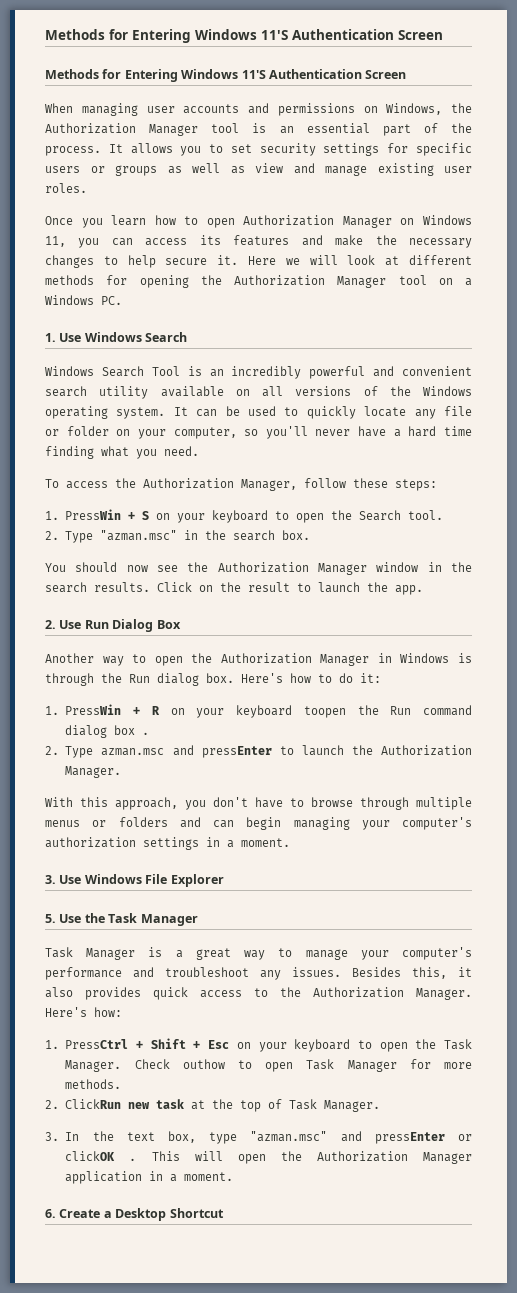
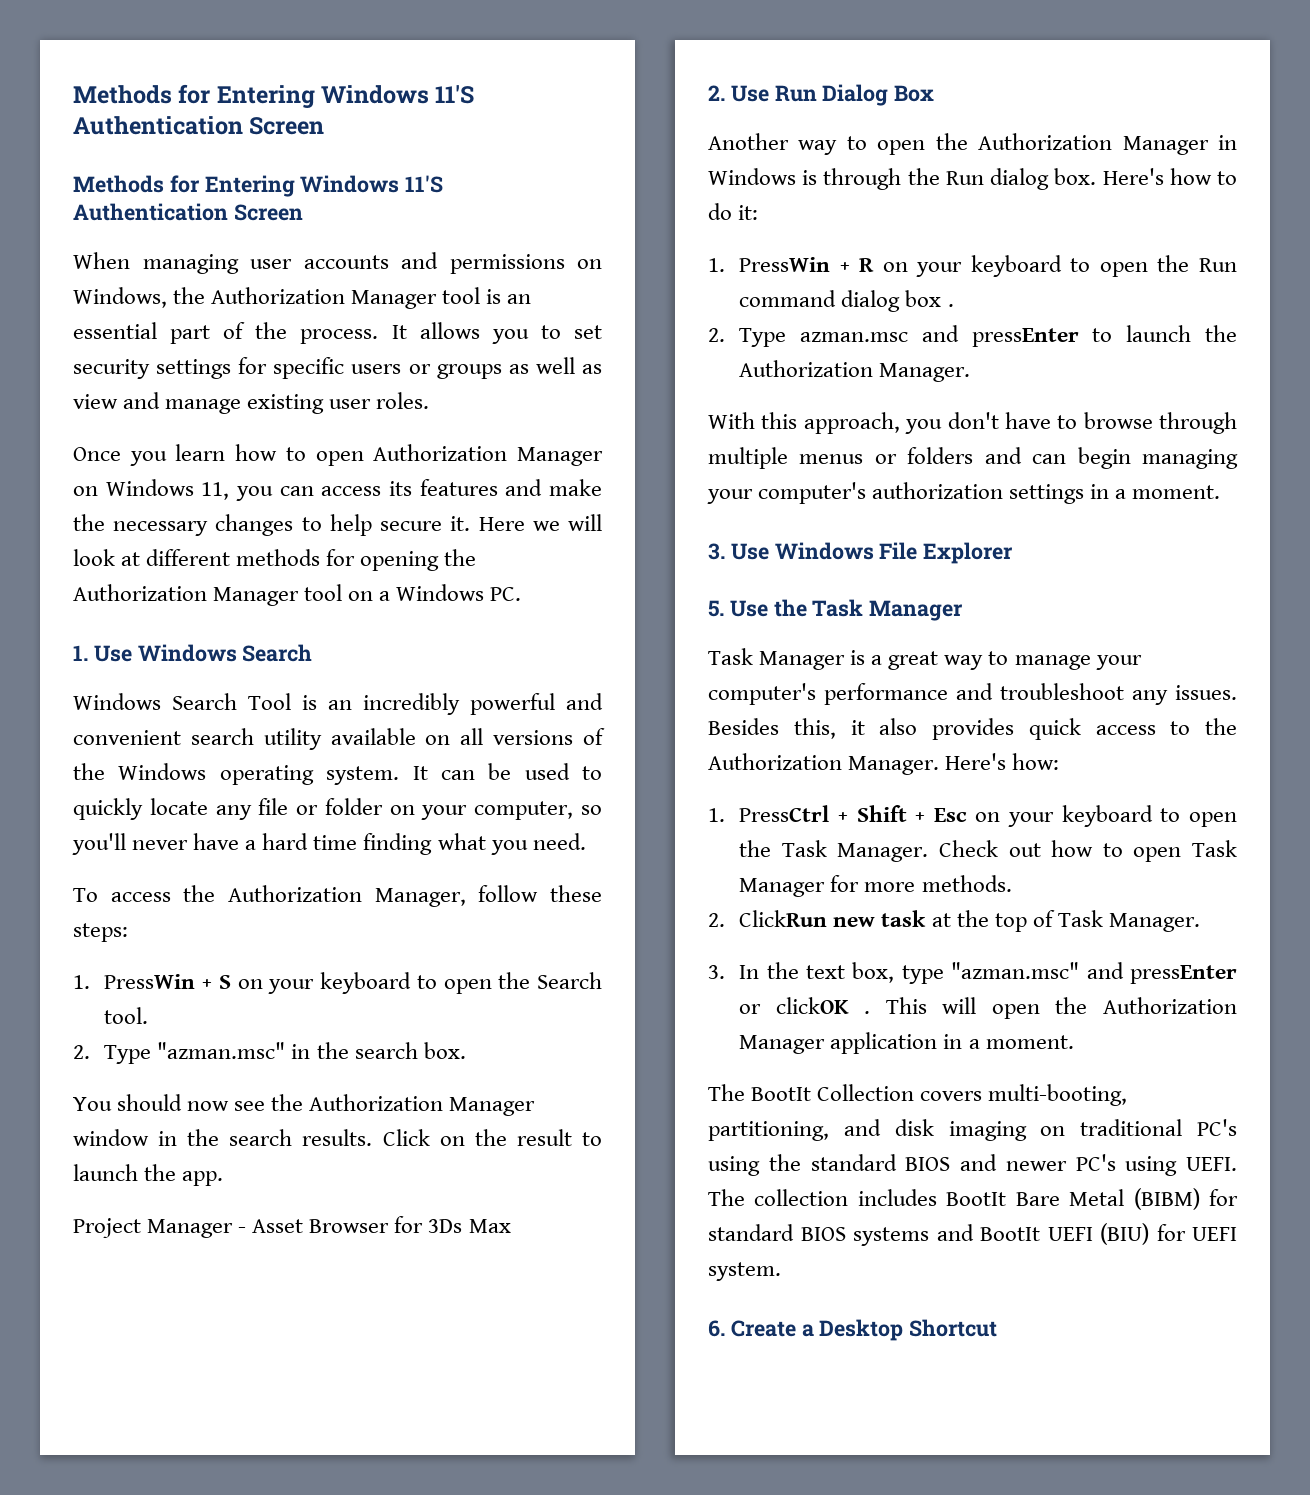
+ Project Manager - Asset Browser for 3Ds Max
- 1. PressWin + R on your keyboard toopen the Run command dialog box .
+ 1. PressWin + R on your keyboard to open the Run command dialog box .
- Check outhow to open Task Manager for more methods.
+ Check out how to open Task Manager for more methods.
+ The BootIt Collection covers multi-booting, partitioning, and disk imaging on traditional PC's using the standard BIOS and newer PC's using UEFI. The collection includes BootIt Bare Metal (BIBM) for standard BIOS systems and BootIt UEFI (BIU) for UEFI system.

